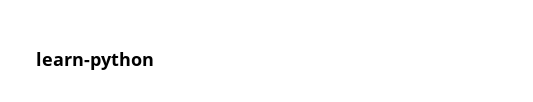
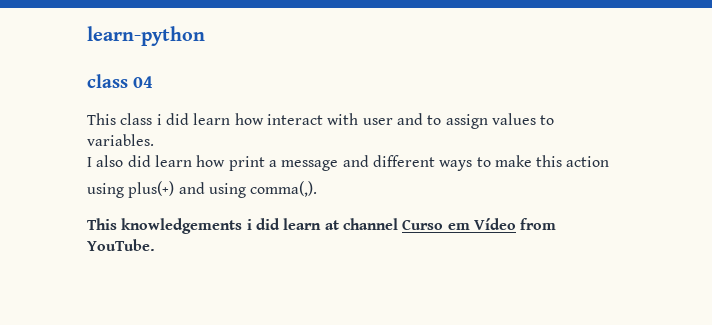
+ class 04
+ This class i did learn how interact with user and to assign values to variables.
+ I also did learn how print a message and different ways to make this action
+ using plus(+) and using comma(,).
+ This knowledgements i did learn at channel Curso em Vídeo from YouTube.

